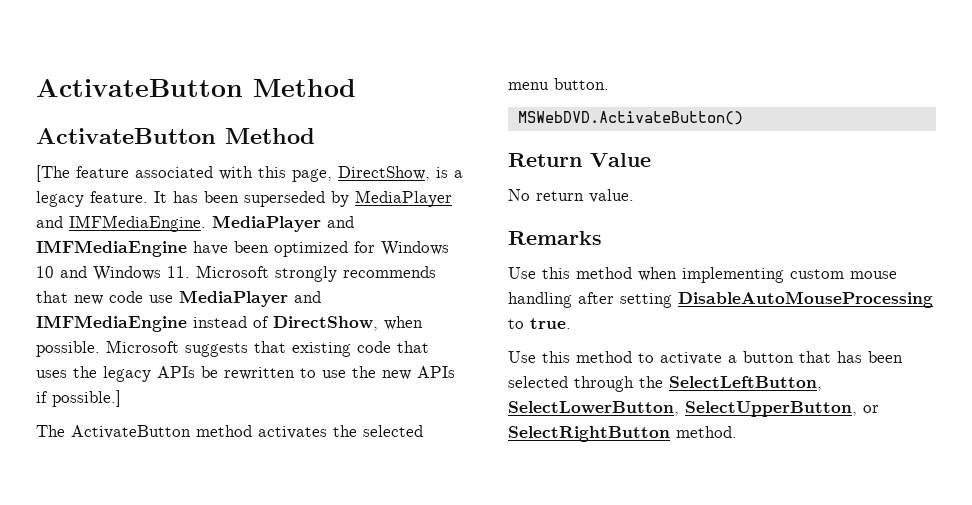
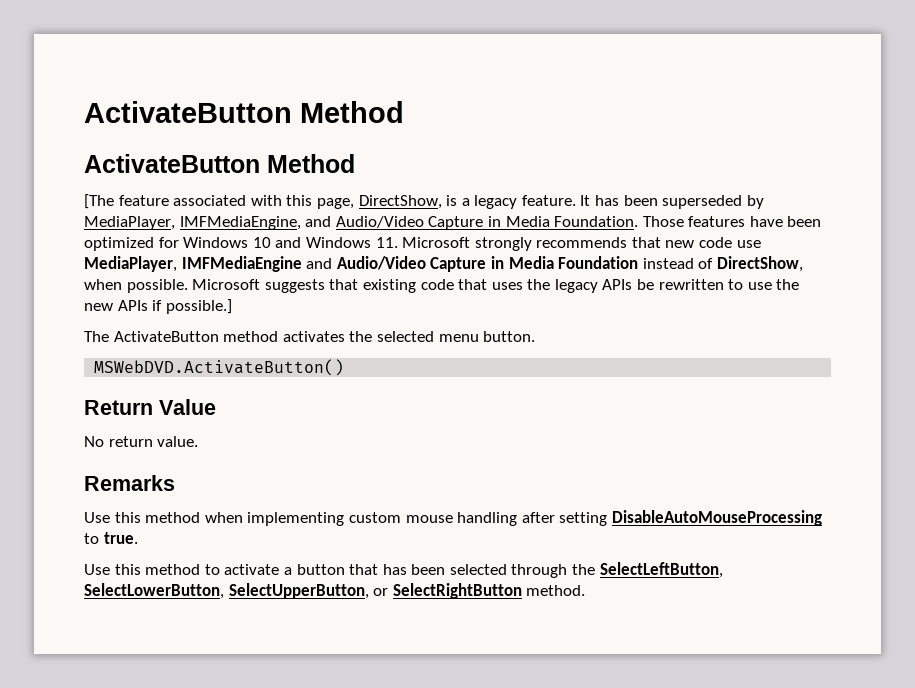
- It has been superseded by MediaPlayer and IMFMediaEngine. MediaPlayer and IMFMediaEngine have been optimized for Windows 10 and Windows 11. Microsoft strongly recommends that new code use MediaPlayer and IMFMediaEngine instead of DirectShow, when possible.
+ It has been superseded by MediaPlayer, IMFMediaEngine, and Audio/Video Capture in Media Foundation. Those features have been optimized for Windows 10 and Windows 11. Microsoft strongly recommends that new code use MediaPlayer, IMFMediaEngine and Audio/Video Capture in Media Foundation instead of DirectShow, when possible.

